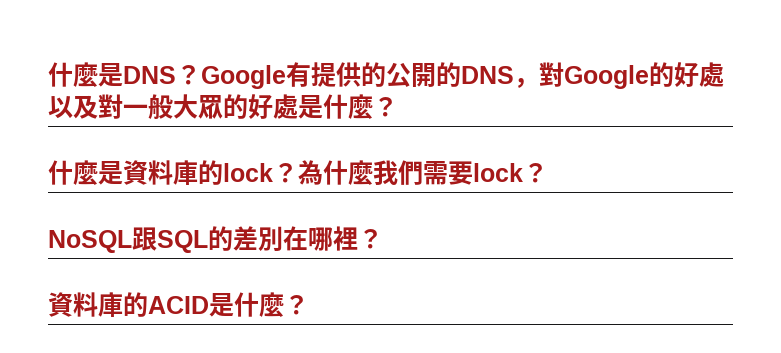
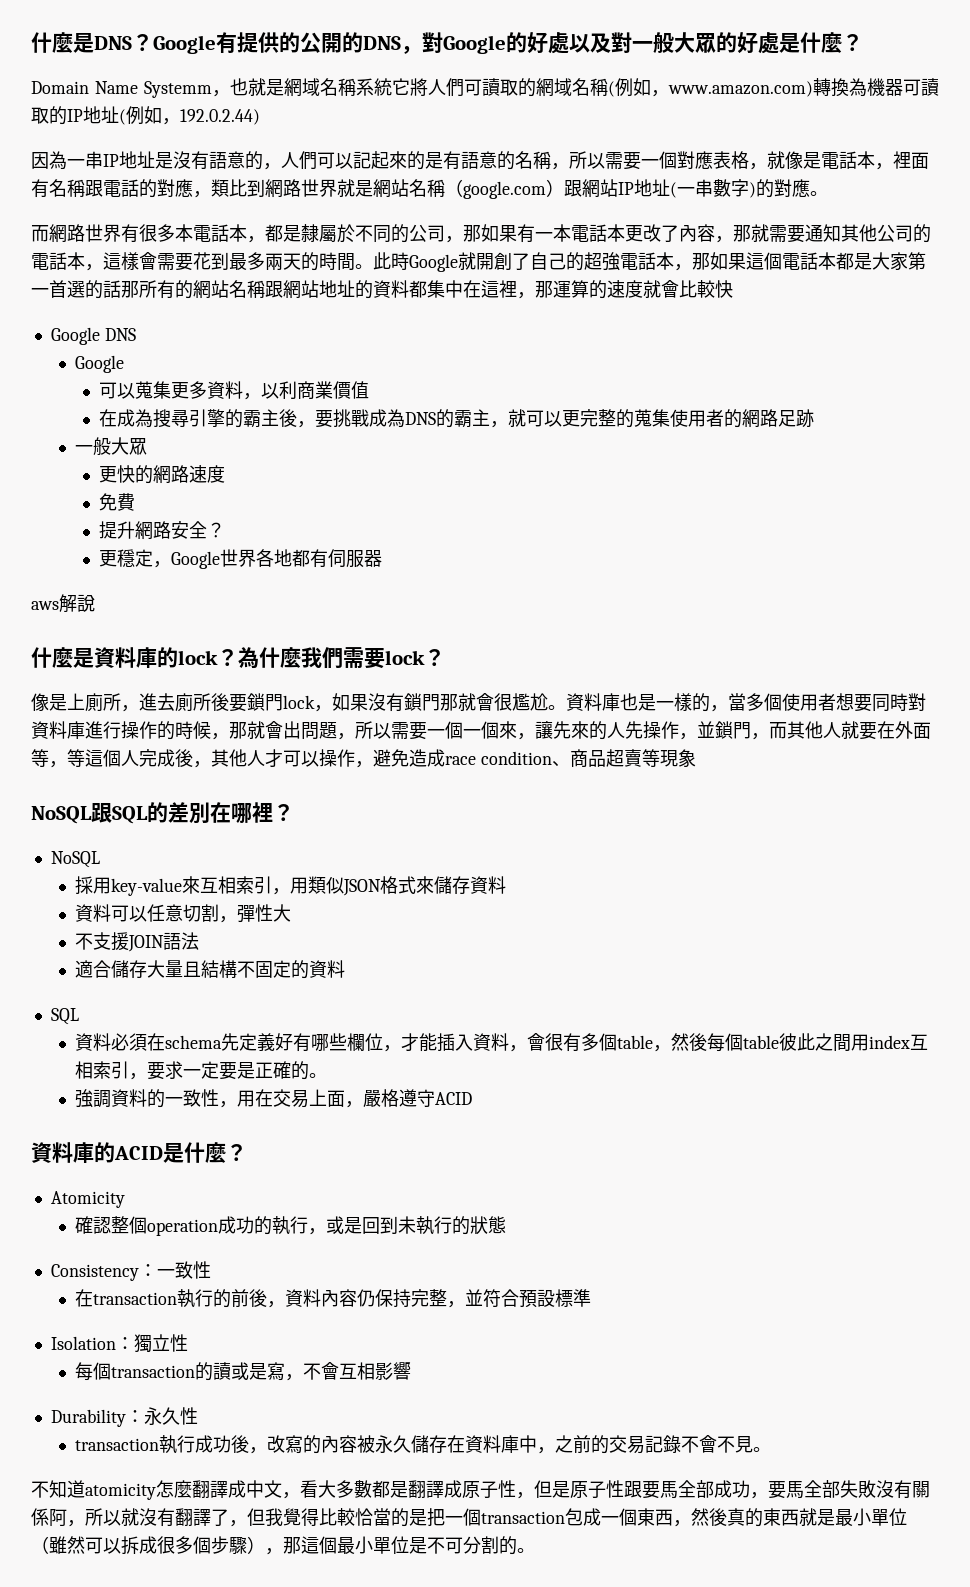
+ Domain Name Systemm，也就是網域名稱系統它將人們可讀取的網域名稱(例如，www.amazon.com)轉換為機器可讀取的IP地址(例如，192.0.2.44)
+ 因為一串IP地址是沒有語意的，人們可以記起來的是有語意的名稱，所以需要一個對應表格，就像是電話本，裡面有名稱跟電話的對應，類比到網路世界就是網站名稱（google.com）跟網站IP地址(一串數字)的對應。
+ 而網路世界有很多本電話本，都是隸屬於不同的公司，那如果有一本電話本更改了內容，那就需要通知其他公司的電話本，這樣會需要花到最多兩天的時間。此時Google就開創了自己的超強電話本，那如果這個電話本都是大家第一首選的話那所有的網站名稱跟網站地址的資料都集中在這裡，那運算的速度就會比較快
+ Google DNS
+ Google
+ 可以蒐集更多資料，以利商業價值
+ 在成為搜尋引擎的霸主後，要挑戰成為DNS的霸主，就可以更完整的蒐集使用者的網路足跡
+ 一般大眾
+ 更快的網路速度
+ 免費
+ 提升網路安全？
+ 更穩定，Google世界各地都有伺服器
+ aws解說
+ 像是上廁所，進去廁所後要鎖門lock，如果沒有鎖門那就會很尷尬。資料庫也是一樣的，當多個使用者想要同時對資料庫進行操作的時候，那就會出問題，所以需要一個一個來，讓先來的人先操作，並鎖門，而其他人就要在外面等，等這個人完成後，其他人才可以操作，避免造成race condition、商品超賣等現象
  NoSQL跟SQL的差別在哪裡？
+ NoSQL
+ 採用key-value來互相索引，用類似JSON格式來儲存資料
+ 資料可以任意切割，彈性大
+ 不支援JOIN語法
+ 適合儲存大量且結構不固定的資料
+ SQL
+ 資料必須在schema先定義好有哪些欄位，才能插入資料，會很有多個table，然後每個table彼此之間用index互相索引，要求一定要是正確的。
+ 強調資料的一致性，用在交易上面，嚴格遵守ACID
+ Atomicity
+ 確認整個operation成功的執行，或是回到未執行的狀態
+ Consistency：一致性
+ 在transaction執行的前後，資料內容仍保持完整，並符合預設標準
+ Isolation：獨立性
+ 每個transaction的讀或是寫，不會互相影響
+ Durability：永久性
+ transaction執行成功後，改寫的內容被永久儲存在資料庫中，之前的交易記錄不會不見。
+ 不知道atomicity怎麼翻譯成中文，看大多數都是翻譯成原子性，但是原子性跟要馬全部成功，要馬全部失敗沒有關係阿，所以就沒有翻譯了，但我覺得比較恰當的是把一個transaction包成一個東西，然後真的東西就是最小單位（雖然可以拆成很多個步驟），那這個最小單位是不可分割的。

